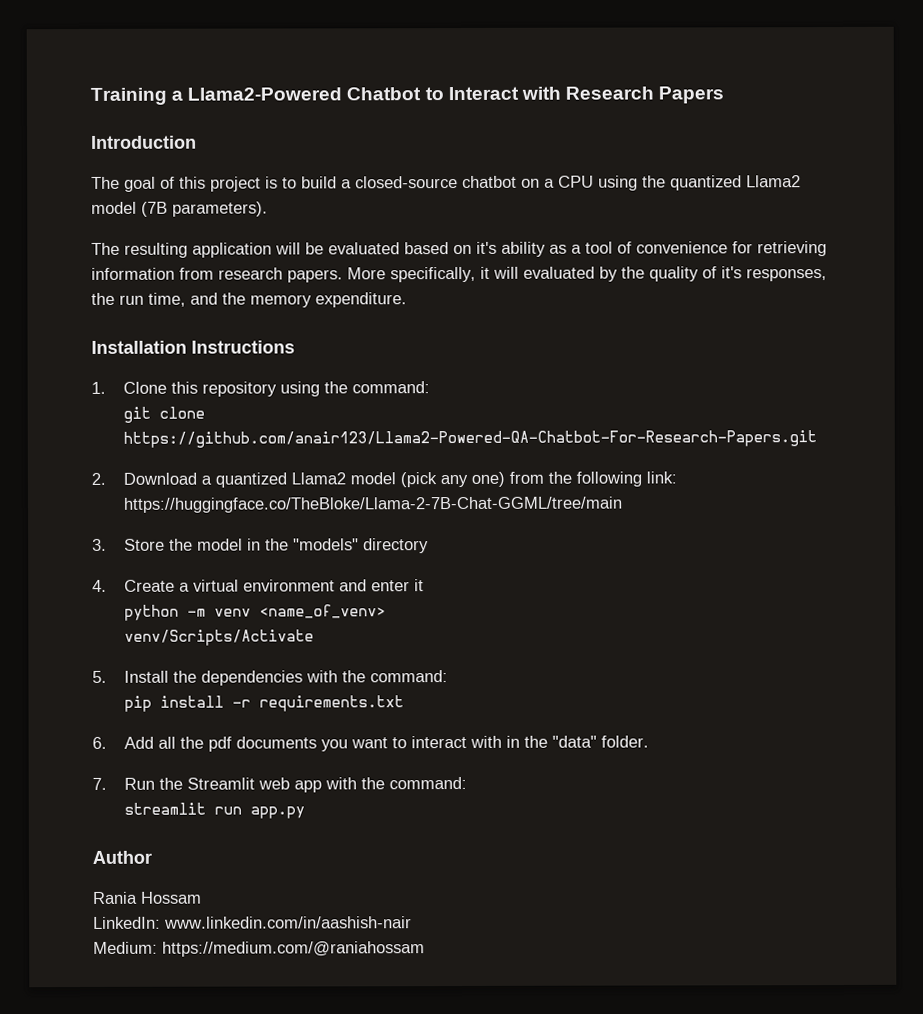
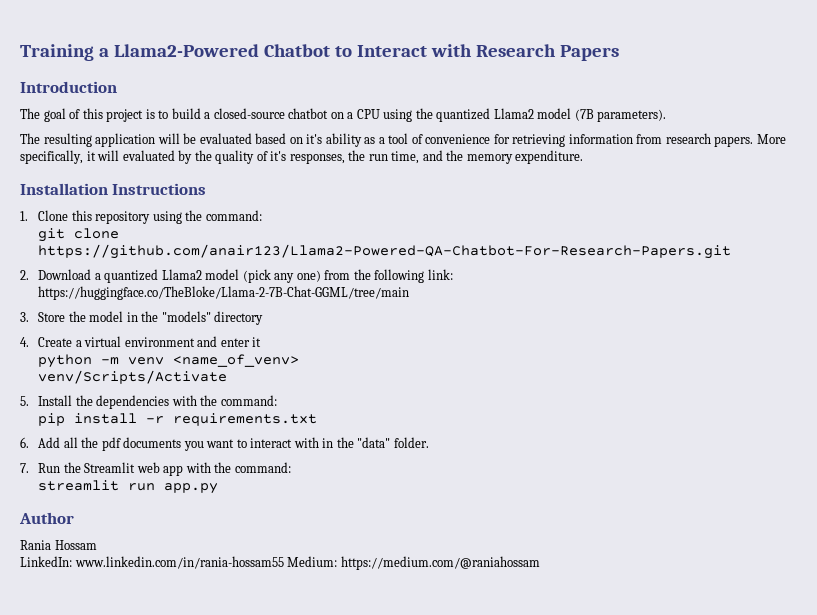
- LinkedIn: www.linkedin.com/in/aashish-nair
- Medium: https://medium.com/@raniahossam
+ LinkedIn: www.linkedin.com/in/rania-hossam55 Medium: https://medium.com/@raniahossam

